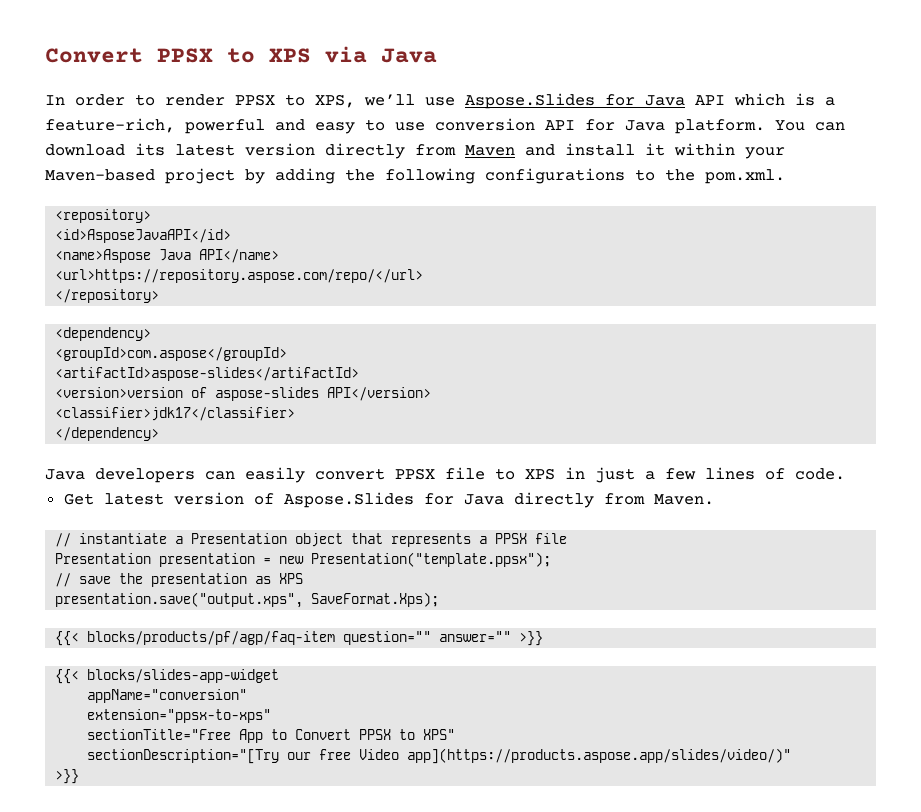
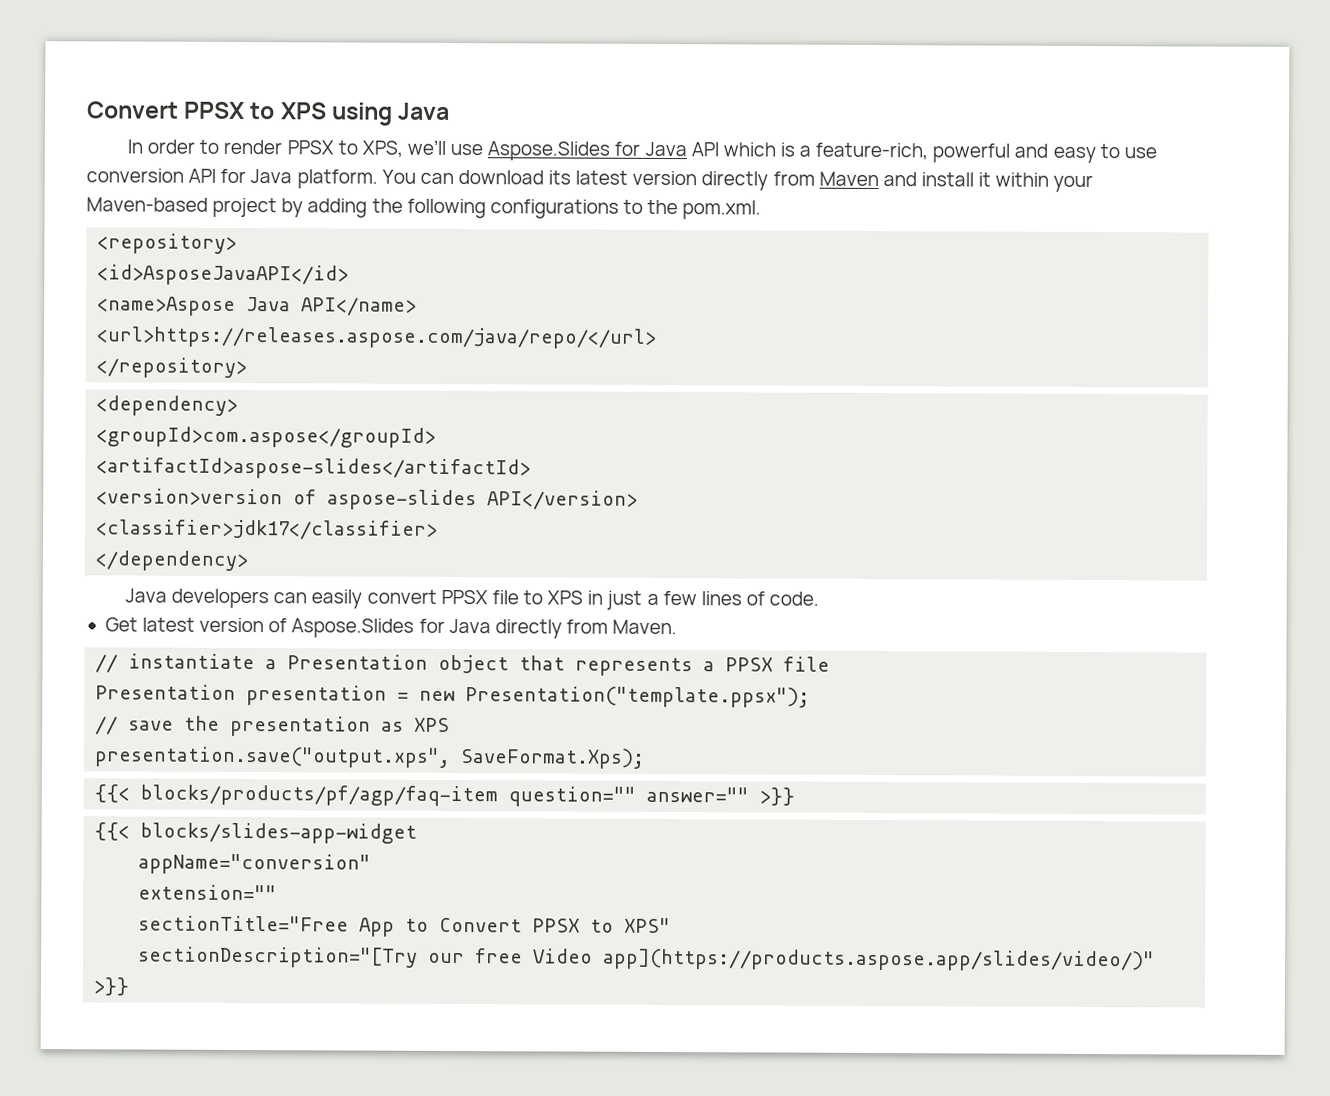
- Convert PPSX to XPS via Java
+ Convert PPSX to XPS using Java
- <url>https://repository.aspose.com/repo/</url>
+ <url>https://releases.aspose.com/java/repo/</url>
- extension="ppsx-to-xps"
+ extension=""

